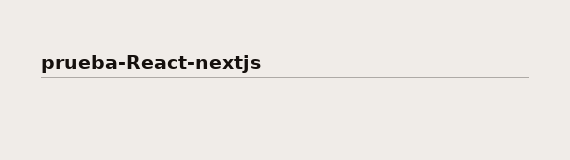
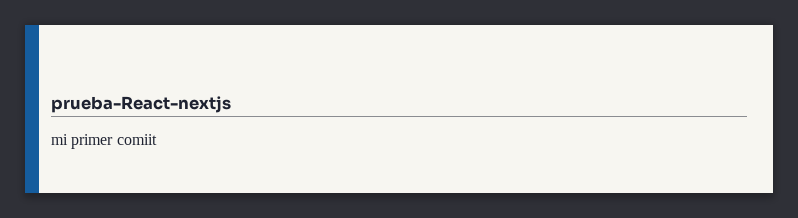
+ mi primer comiit

